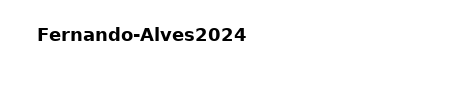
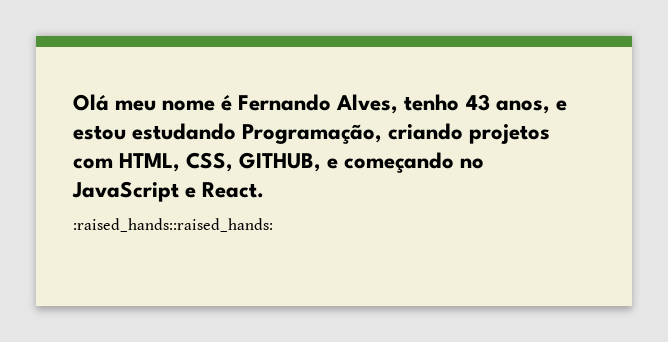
- Fernando-Alves2024
+ Olá meu nome é Fernando Alves, tenho 43 anos, e estou estudando Programação, criando projetos com HTML, CSS, GITHUB, e começando no JavaScript e React.
+ :raised_hands::raised_hands:

